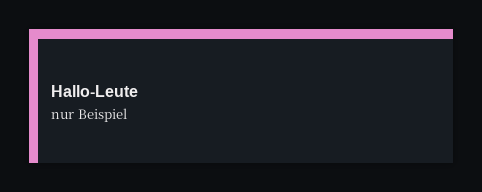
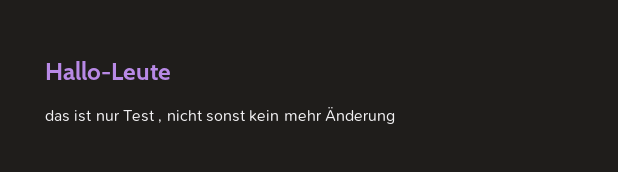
- nur Beispiel
+ das ist nur Test , nicht sonst kein mehr Änderung

